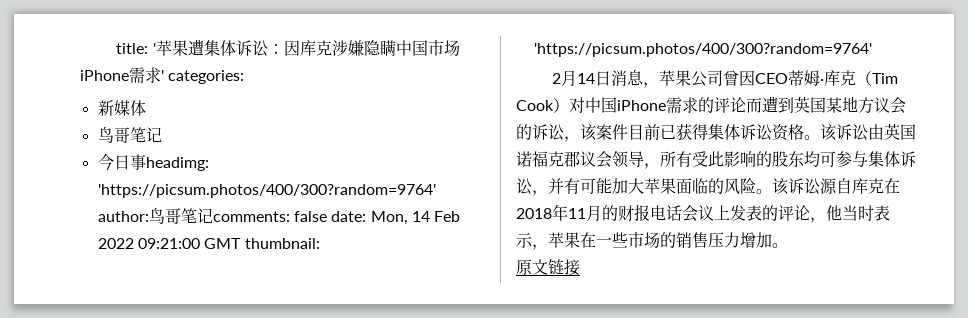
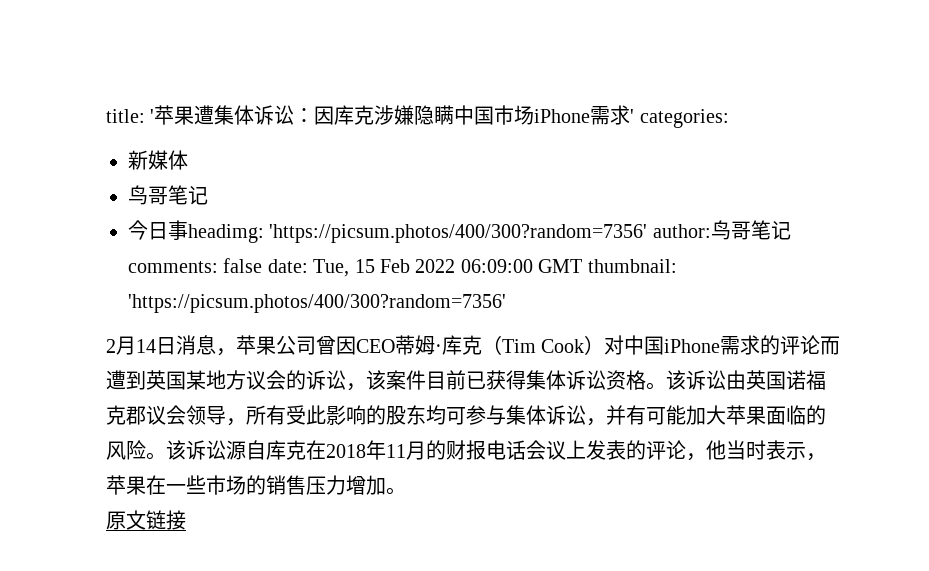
- 今日事headimg: 'https://picsum.photos/400/300?random=9764' author:鸟哥笔记comments: false date: Mon, 14 Feb 2022 09:21:00 GMT thumbnail: 'https://picsum.photos/400/300?random=9764'
+ 今日事headimg: 'https://picsum.photos/400/300?random=7356' author:鸟哥笔记comments: false date: Tue, 15 Feb 2022 06:09:00 GMT thumbnail: 'https://picsum.photos/400/300?random=7356'

